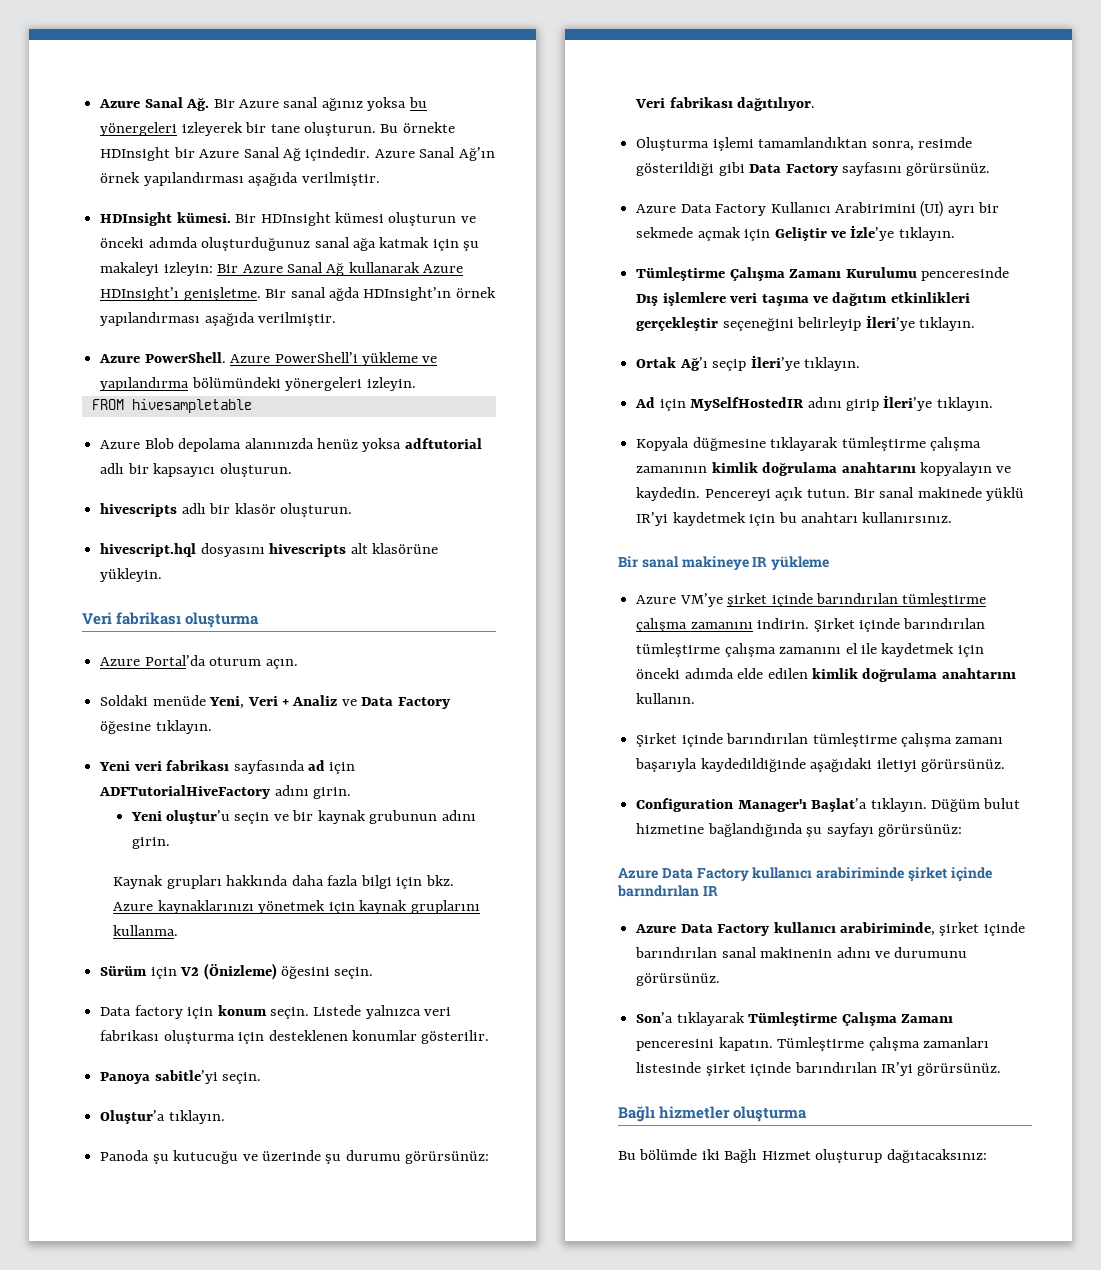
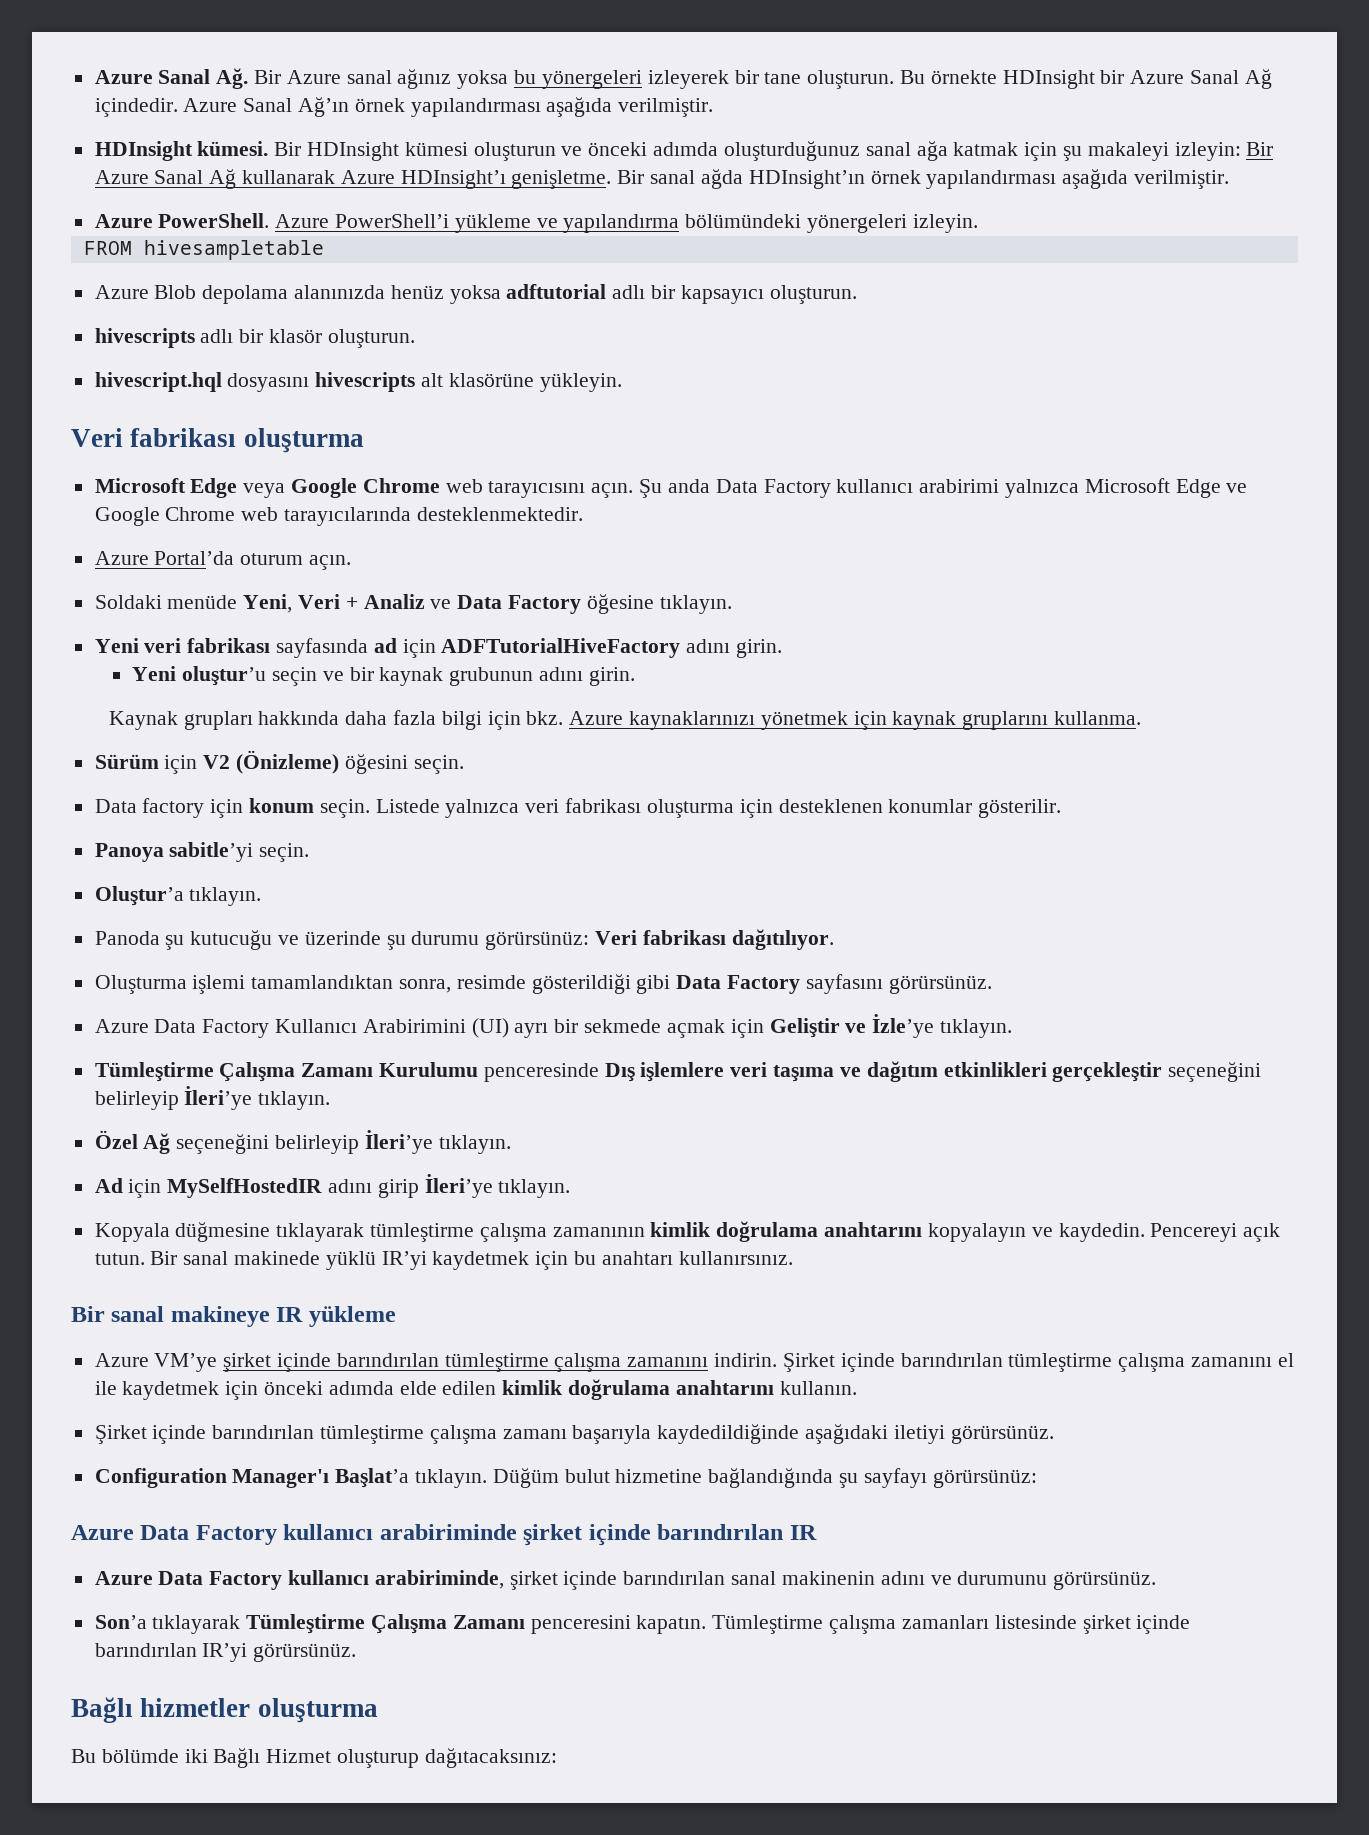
+ Microsoft Edge veya Google Chrome web tarayıcısını açın. Şu anda Data Factory kullanıcı arabirimi yalnızca Microsoft Edge ve Google Chrome web tarayıcılarında desteklenmektedir.
- Ortak Ağ’ı seçip İleri’ye tıklayın.
+ Özel Ağ seçeneğini belirleyip İleri’ye tıklayın.

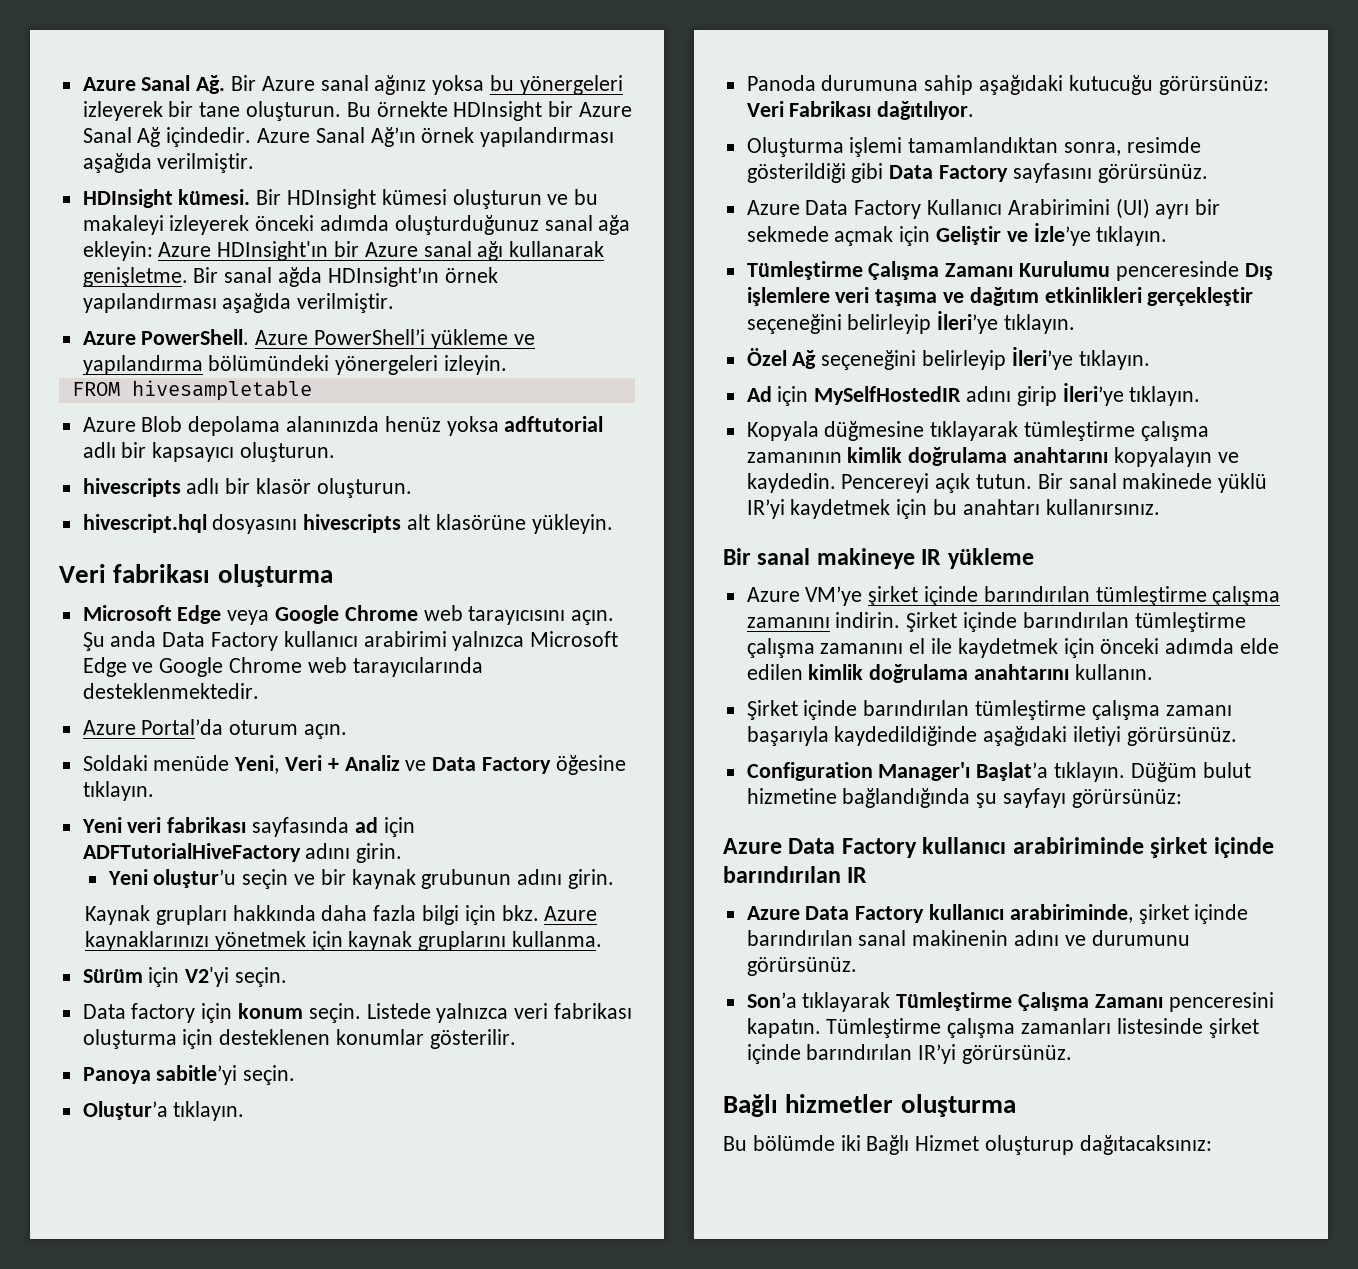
- Bir HDInsight kümesi oluşturun ve önceki adımda oluşturduğunuz sanal ağa katmak için şu makaleyi izleyin: Bir Azure Sanal Ağ kullanarak Azure HDInsight’ı genişletme.
+ Bir HDInsight kümesi oluşturun ve bu makaleyi izleyerek önceki adımda oluşturduğunuz sanal ağa ekleyin: Azure HDInsight'ın bir Azure sanal ağı kullanarak genişletme.
- Sürüm için V2 (Önizleme) öğesini seçin.
+ Sürüm için V2'yi seçin.
- Panoda şu kutucuğu ve üzerinde şu durumu görürsünüz: Veri fabrikası dağıtılıyor.
+ Panoda durumuna sahip aşağıdaki kutucuğu görürsünüz: Veri Fabrikası dağıtılıyor.

